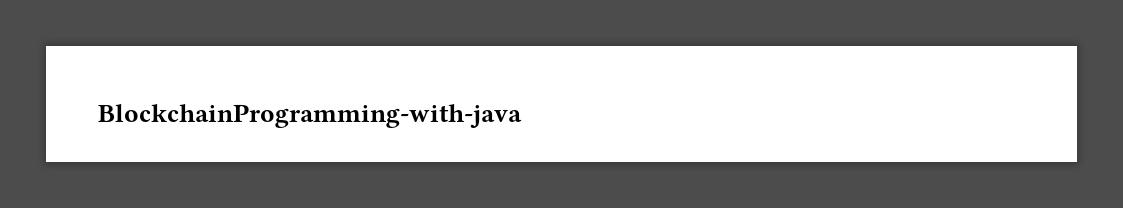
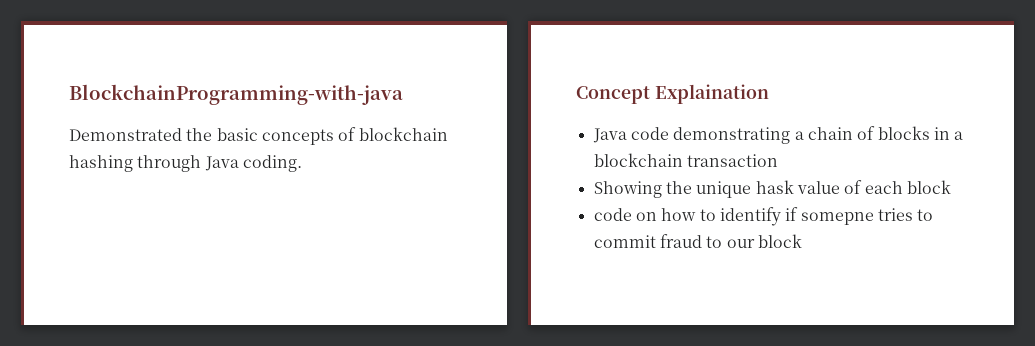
+ Demonstrated the basic concepts of blockchain hashing through Java coding.
+ Concept Explaination
+ Java code demonstrating a chain of blocks in a blockchain transaction
+ Showing the unique hask value of each block
+ code on how to identify if somepne tries to commit fraud to our block

